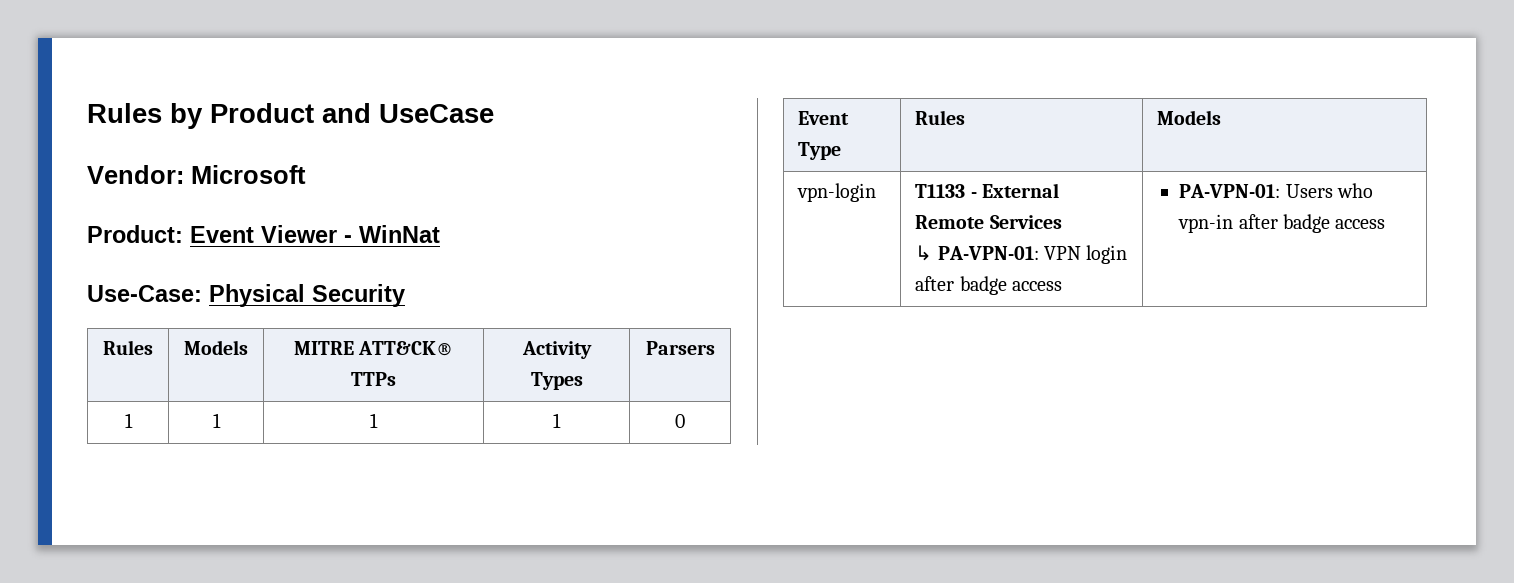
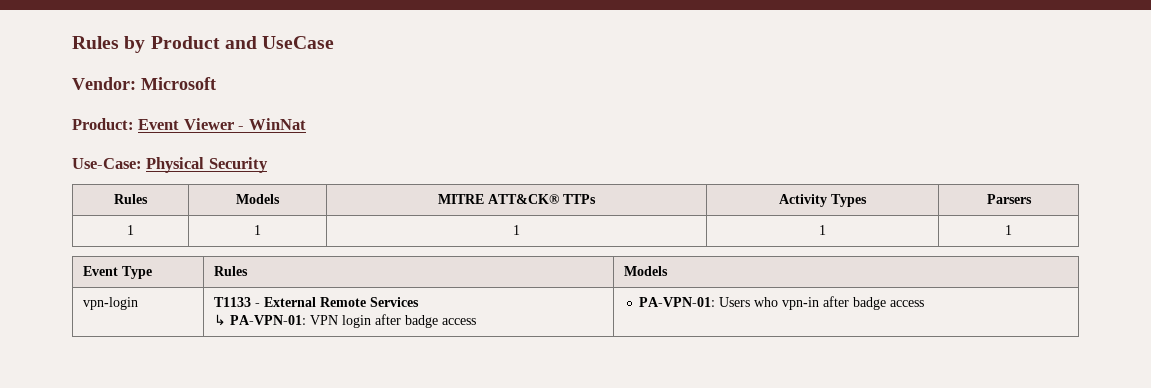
- 1 | 1 | 1 | 1 | 0
+ 1 | 1 | 1 | 1 | 1

